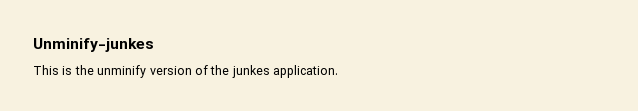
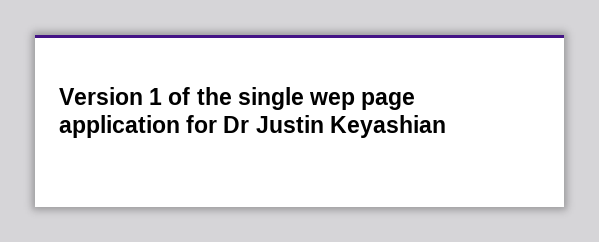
- Unminify-junkes
- This is the unminify version of the junkes application.
+ Version 1 of the single wep page application for Dr Justin Keyashian

